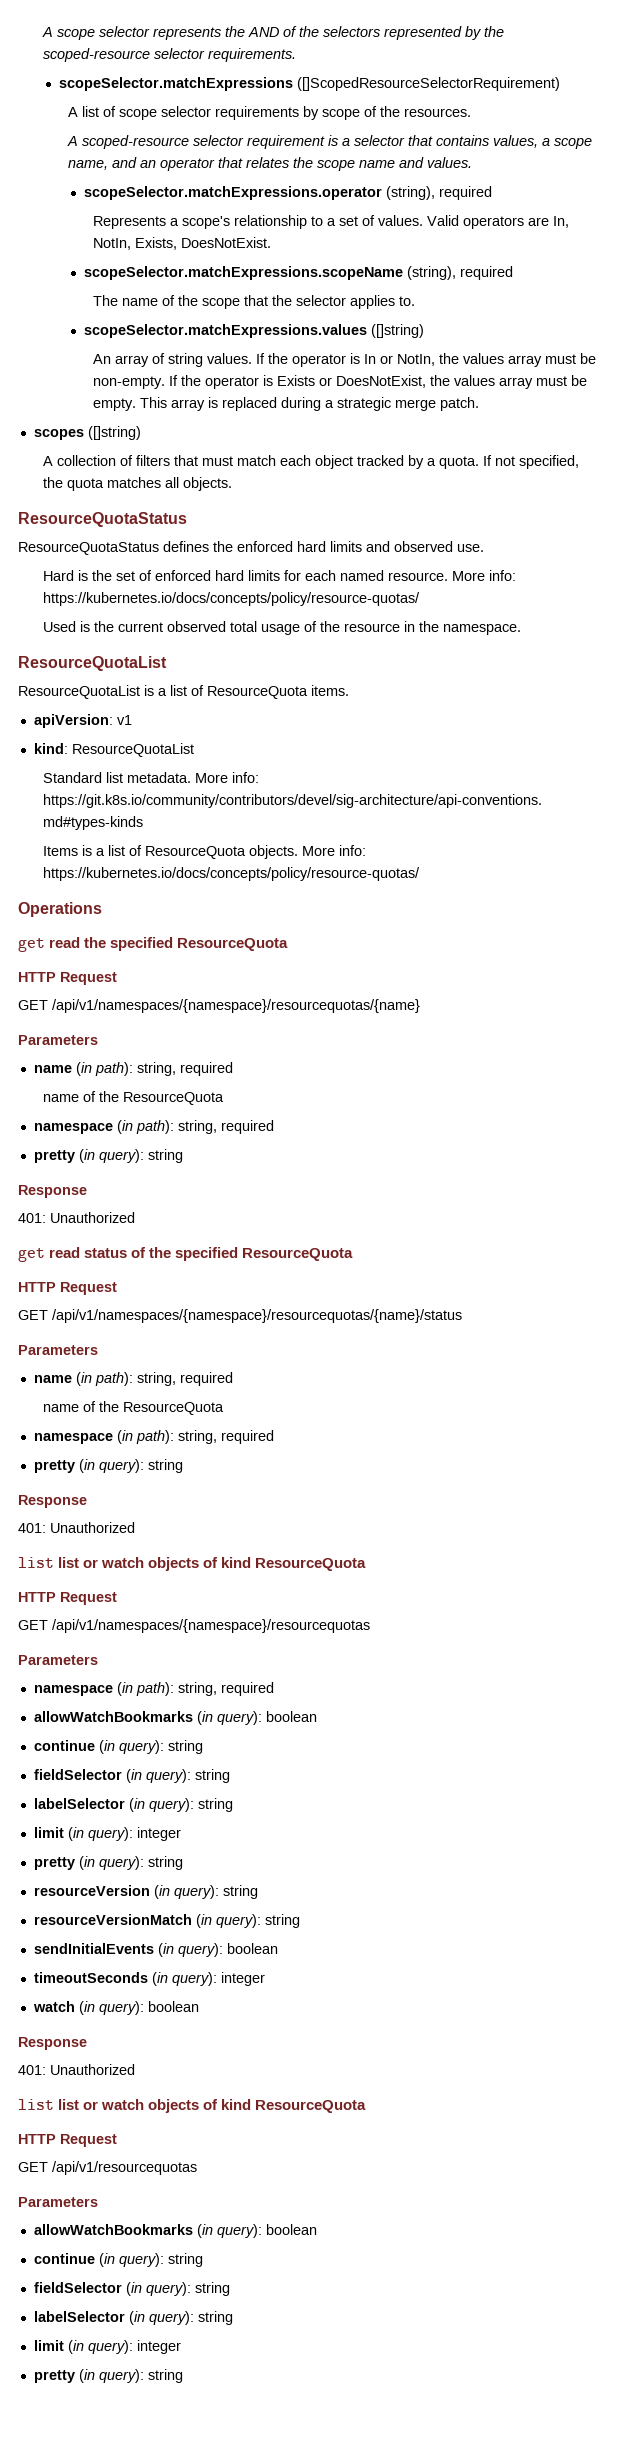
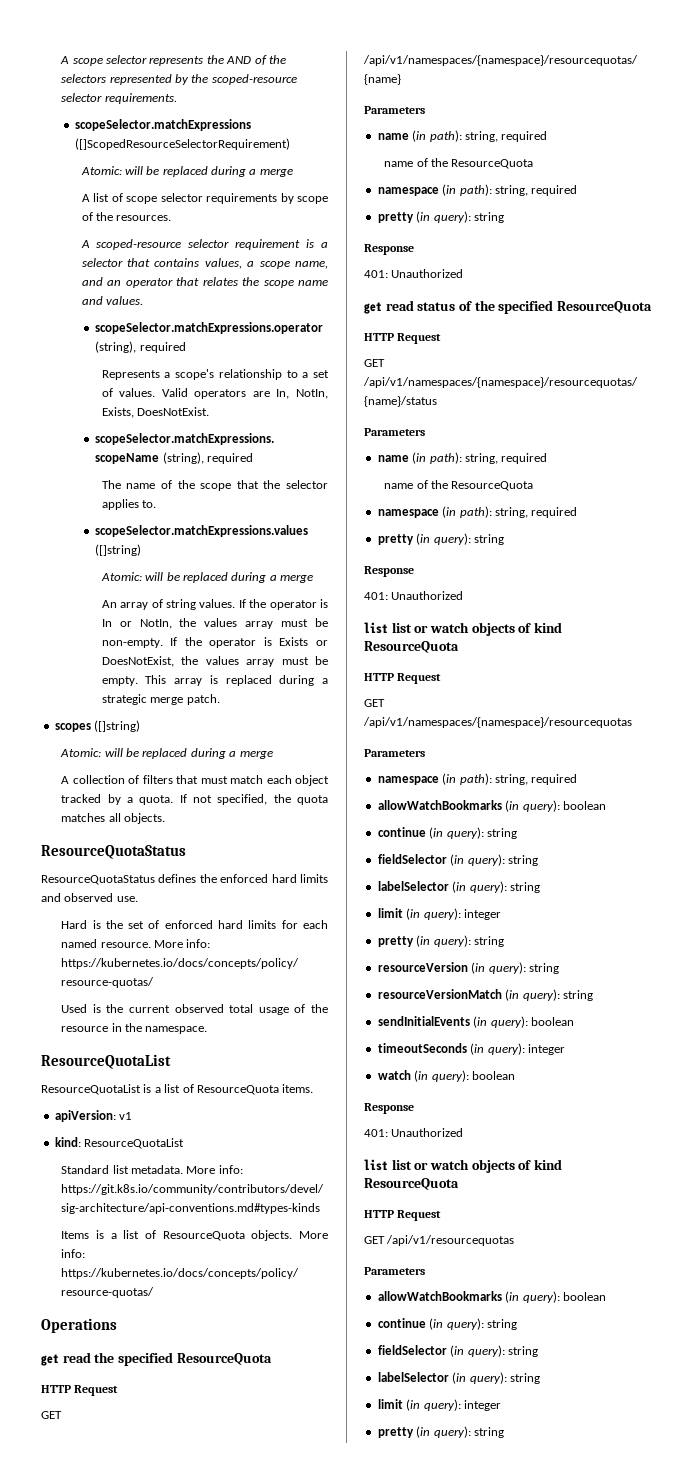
  scopeSelector.matchExpressions ([]ScopedResourceSelectorRequirement)
+ Atomic: will be replaced during a merge
  scopeSelector.matchExpressions.values ([]string)
+ Atomic: will be replaced during a merge
  scopes ([]string)
+ Atomic: will be replaced during a merge

